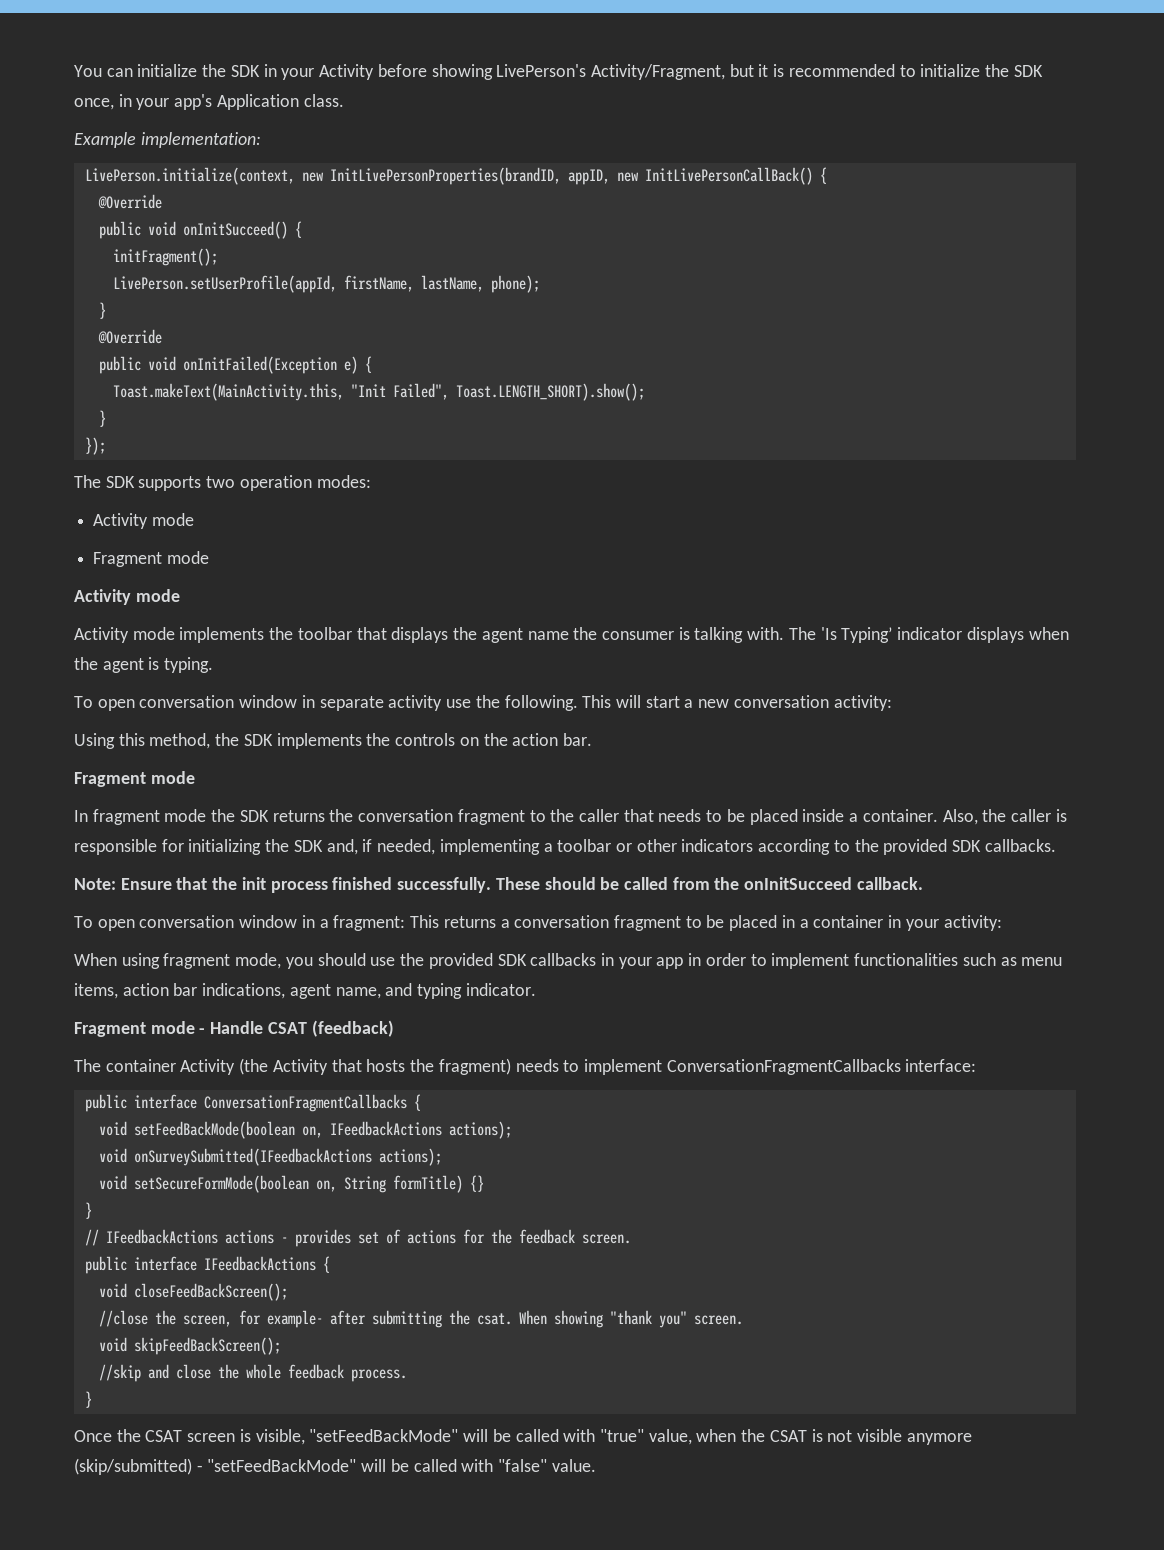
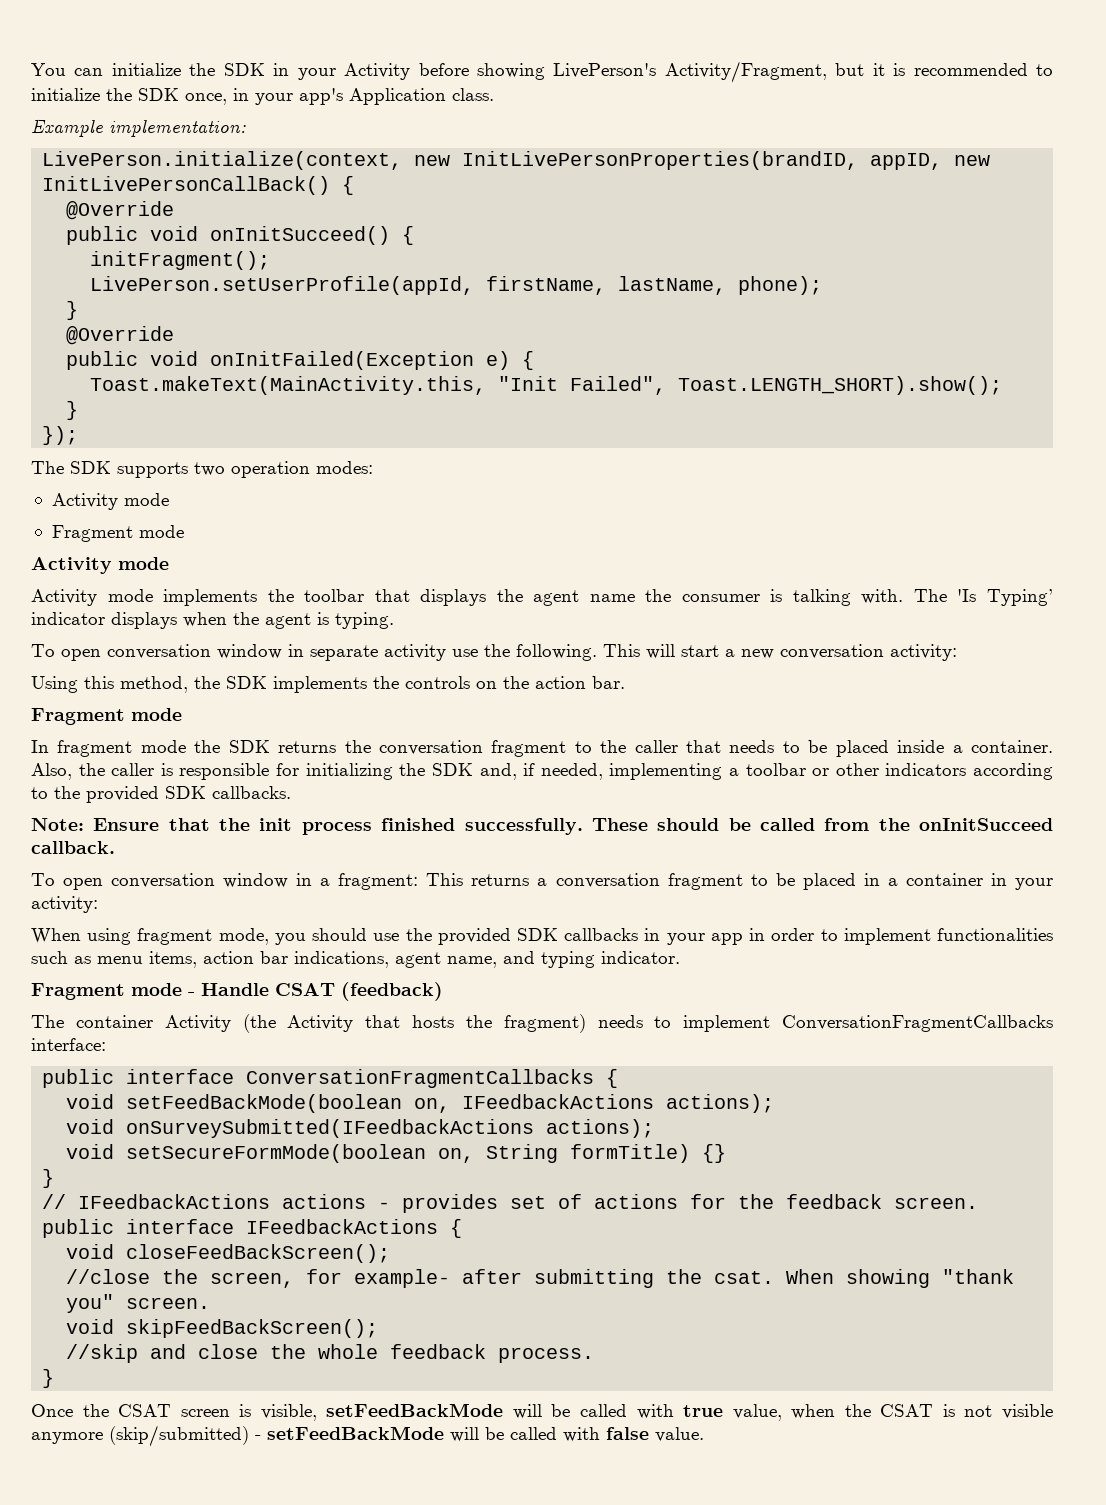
- Once the CSAT screen is visible, "setFeedBackMode" will be called with "true" value, when the CSAT is not visible anymore (skip/submitted) - "setFeedBackMode" will be called with "false" value.
+ Once the CSAT screen is visible, setFeedBackMode will be called with true value, when the CSAT is not visible anymore (skip/submitted) - setFeedBackMode will be called with false value.

